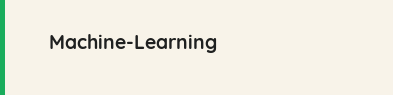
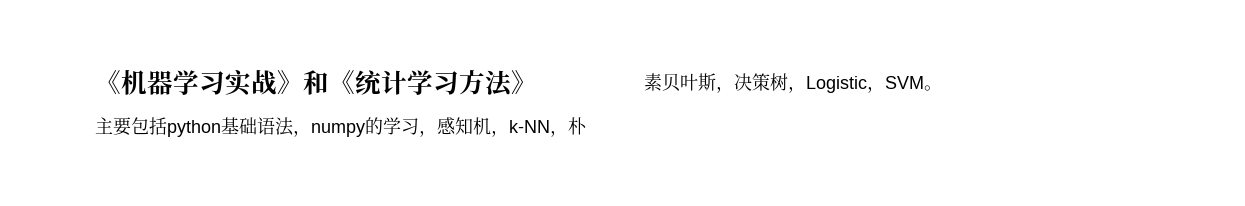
- Machine-Learning
+ 《机器学习实战》和《统计学习方法》
+ 主要包括python基础语法，numpy的学习，感知机，k-NN，朴素贝叶斯，决策树，Logistic，SVM。

